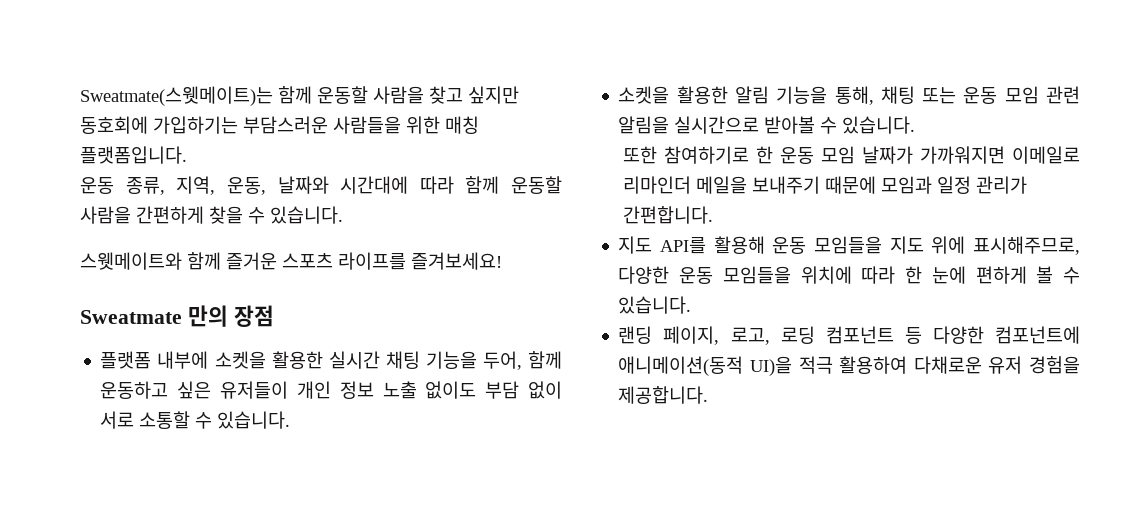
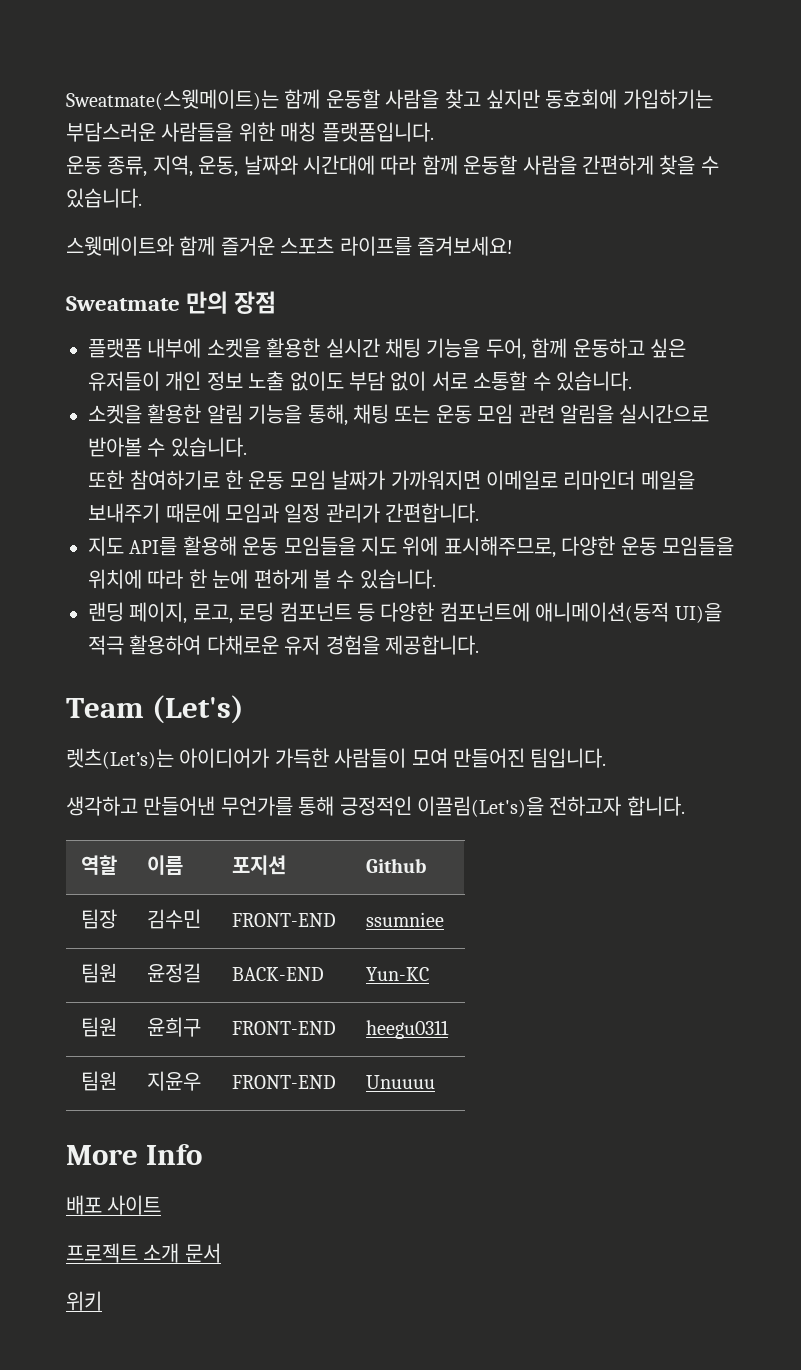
+ Team (Let's)
+ 렛츠(Let’s)는 아이디어가 가득한 사람들이 모여 만들어진 팀입니다.
+ 생각하고 만들어낸 무언가를 통해 긍정적인 이끌림(Let's)을 전하고자 합니다.
+ 역할 | 이름 | 포지션 | Github
+ 팀장 | 김수민 | FRONT-END | ssumniee
+ 팀원 | 윤정길 | BACK-END | Yun-KC
+ 팀원 | 윤희구 | FRONT-END | heegu0311
+ 팀원 | 지윤우 | FRONT-END | Unuuuu
+ More Info
+ 배포 사이트
+ 프로젝트 소개 문서
+ 위키

